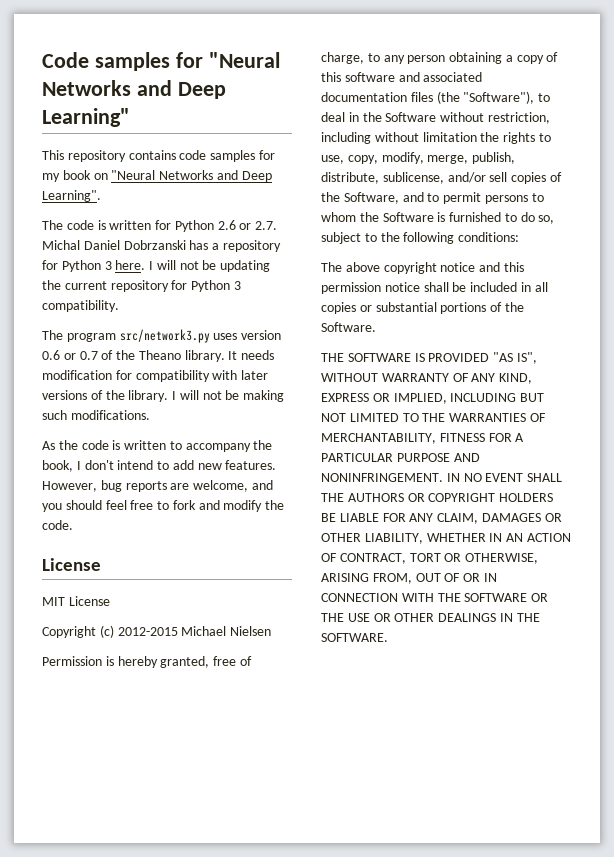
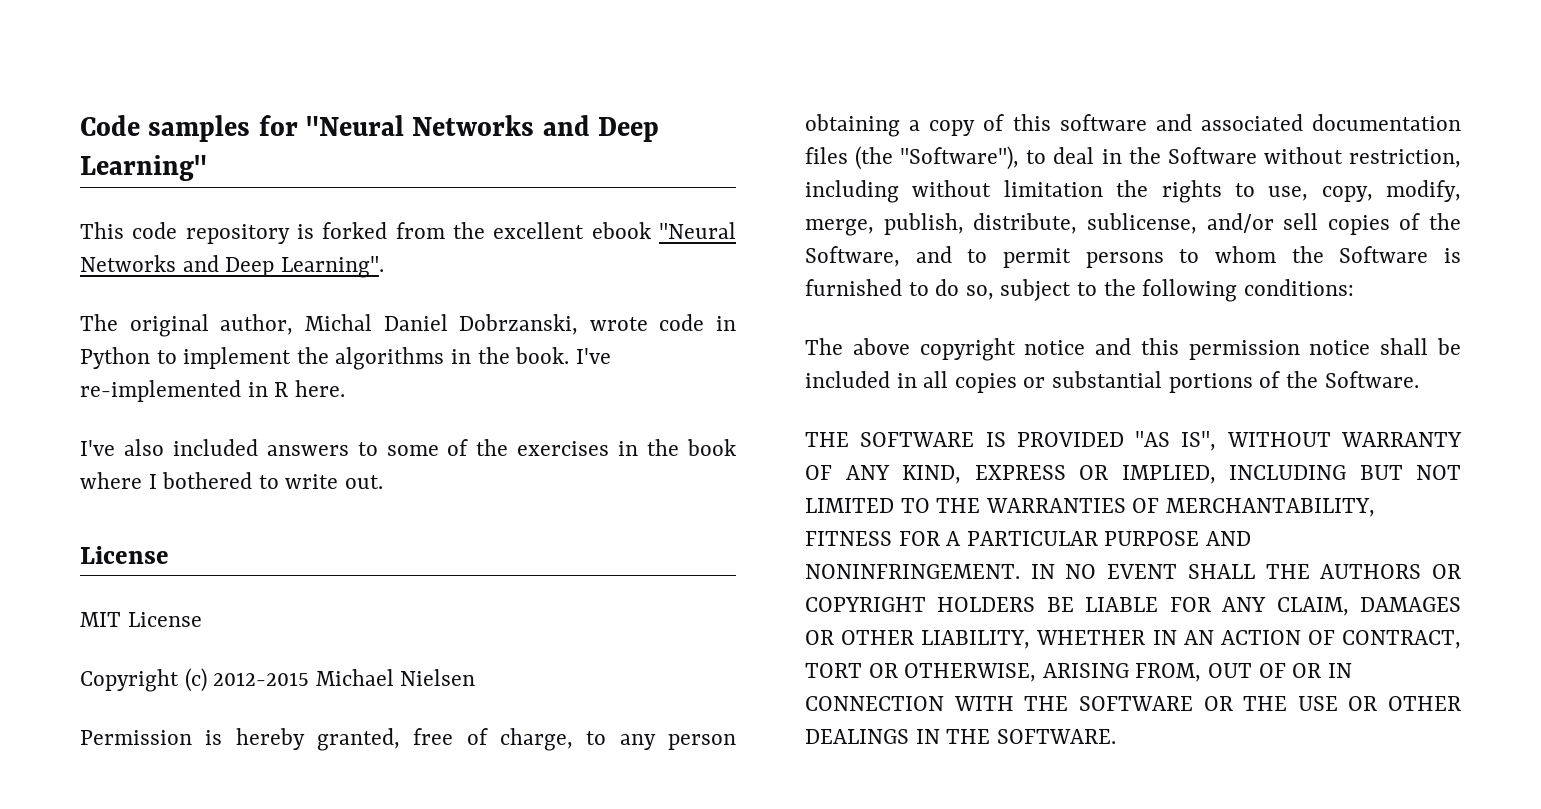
- This repository contains code samples for my book on "Neural Networks and Deep Learning".
+ This code repository is forked from the excellent ebook "Neural Networks and Deep Learning".
- The code is written for Python 2.6 or 2.7. Michal Daniel Dobrzanski has a repository for Python 3 here. I will not be updating the current repository for Python 3 compatibility.
- The program src/network3.py uses version 0.6 or 0.7 of the Theano library. It needs modification for compatibility with later versions of the library. I will not be making such modifications.
- As the code is written to accompany the book, I don't intend to add new features. However, bug reports are welcome, and you should feel free to fork and modify the code.
+ The original author, Michal Daniel Dobrzanski, wrote code in Python to implement the algorithms in the book. I've re-implemented in R here.
+ I've also included answers to some of the exercises in the book where I bothered to write out.

